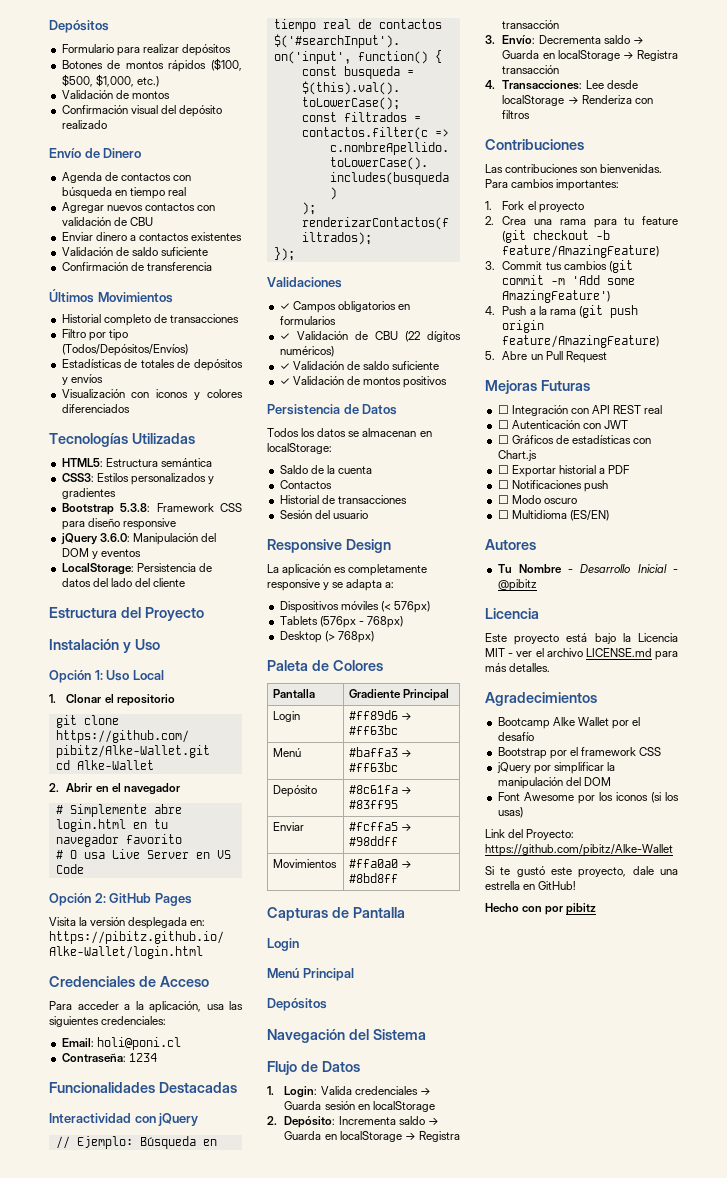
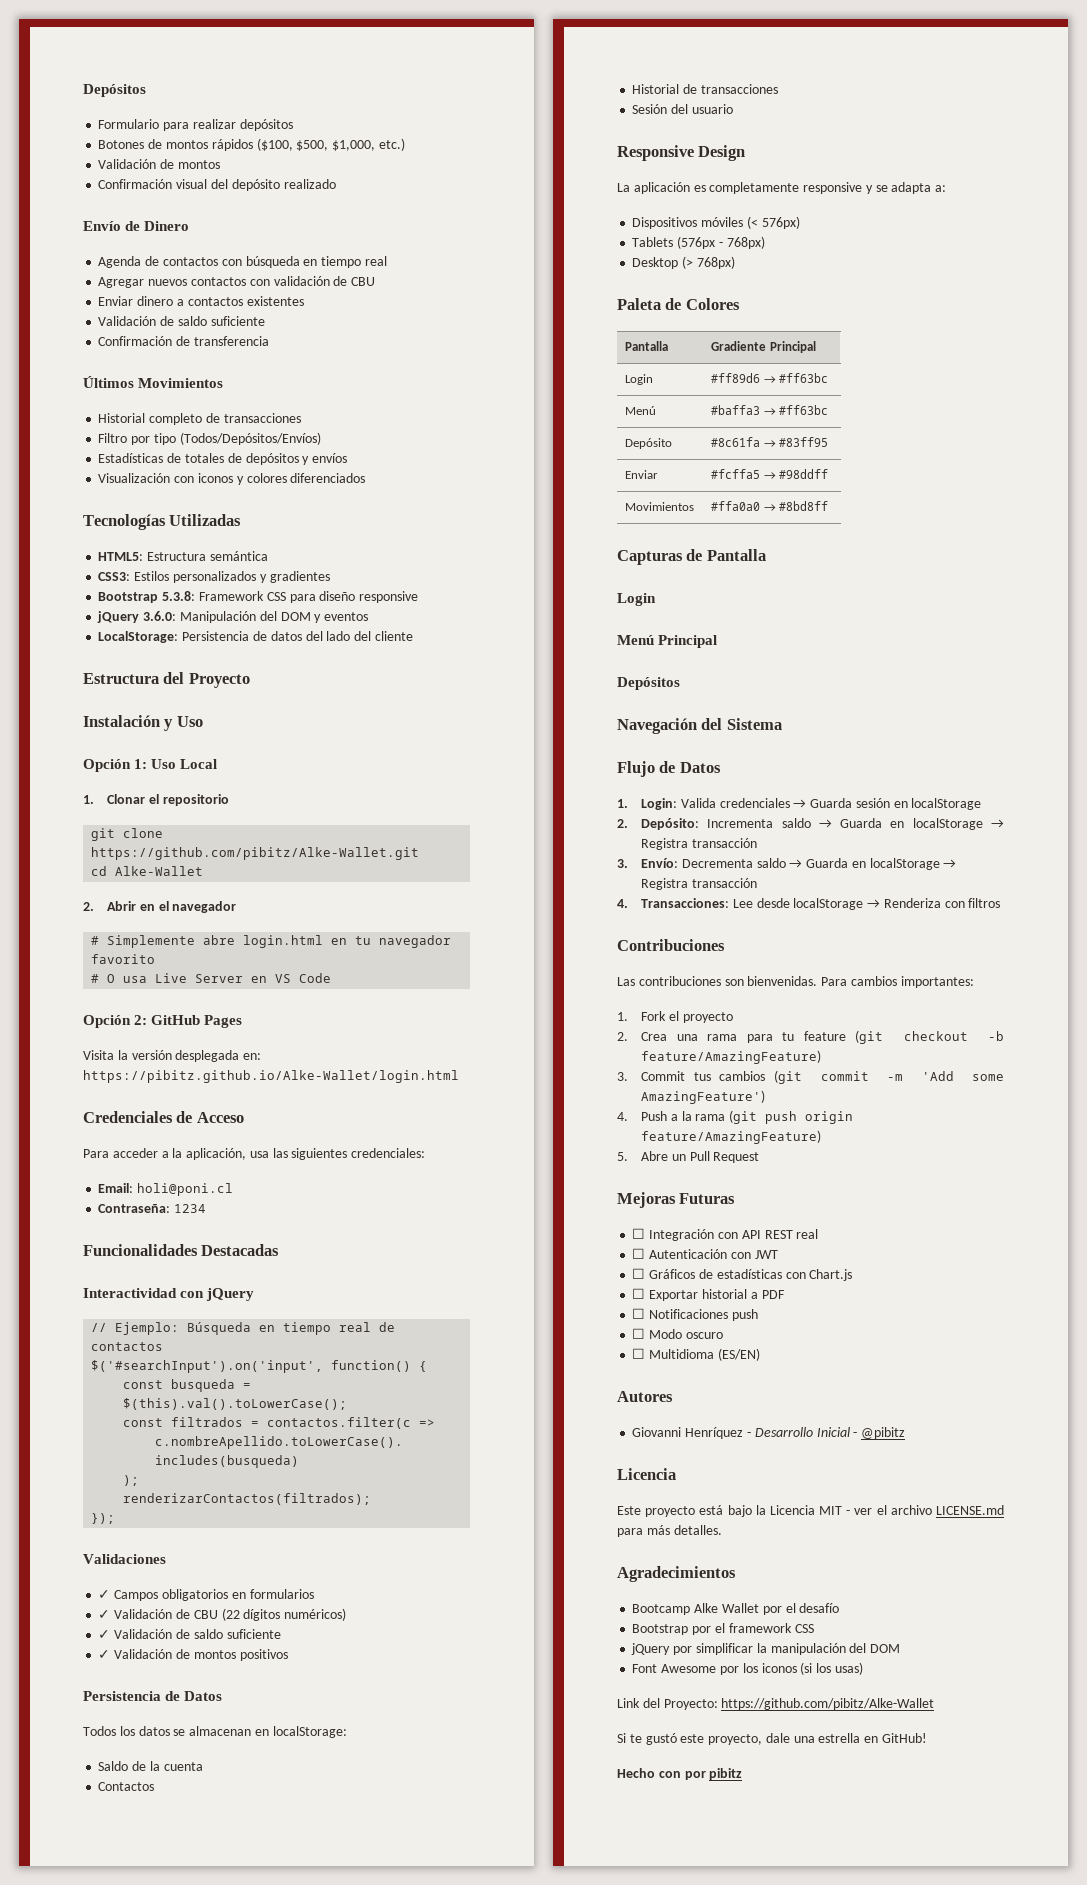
- Tu Nombre - Desarrollo Inicial - @pibitz
+ Giovanni Henríquez - Desarrollo Inicial - @pibitz

